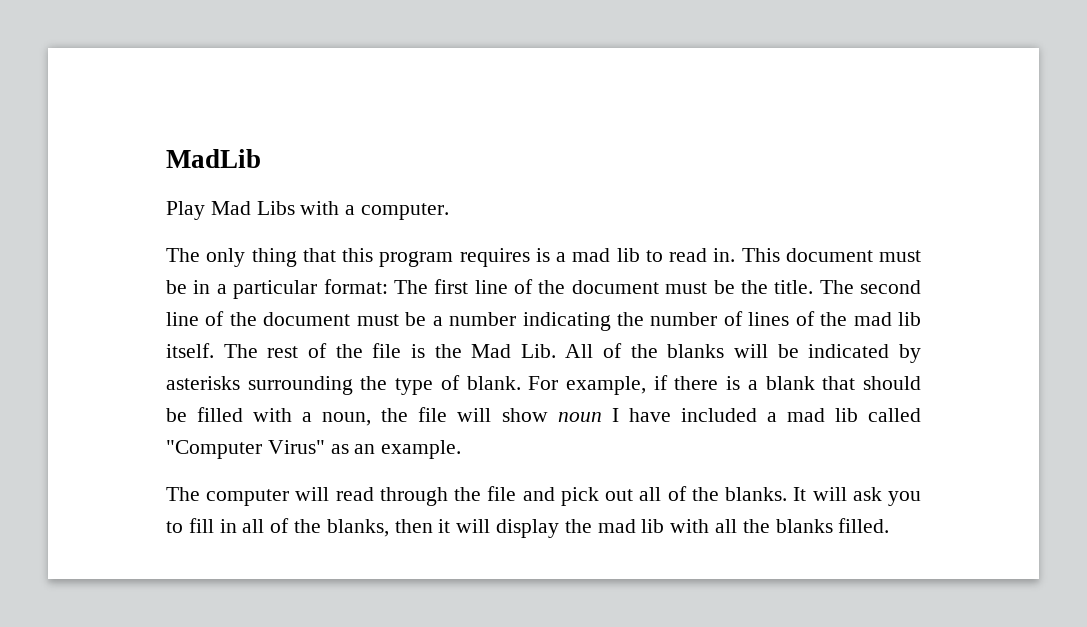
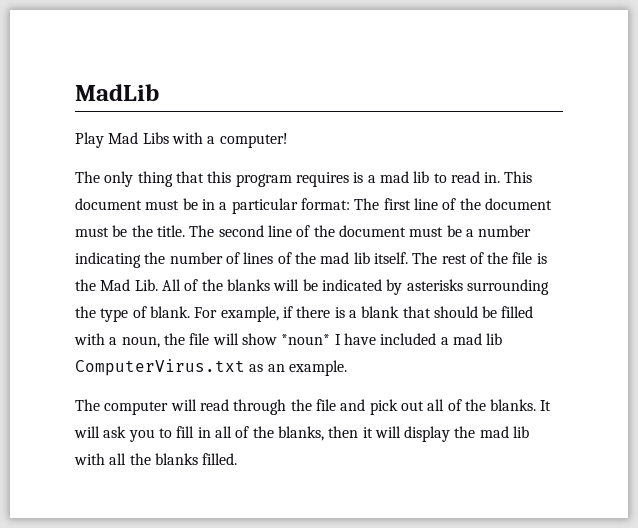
- Play Mad Libs with a computer.
+ Play Mad Libs with a computer!
- For example, if there is a blank that should be filled with a noun, the file will show noun I have included a mad lib called "Computer Virus" as an example.
+ For example, if there is a blank that should be filled with a noun, the file will show *noun* I have included a mad lib ComputerVirus.txt as an example.

